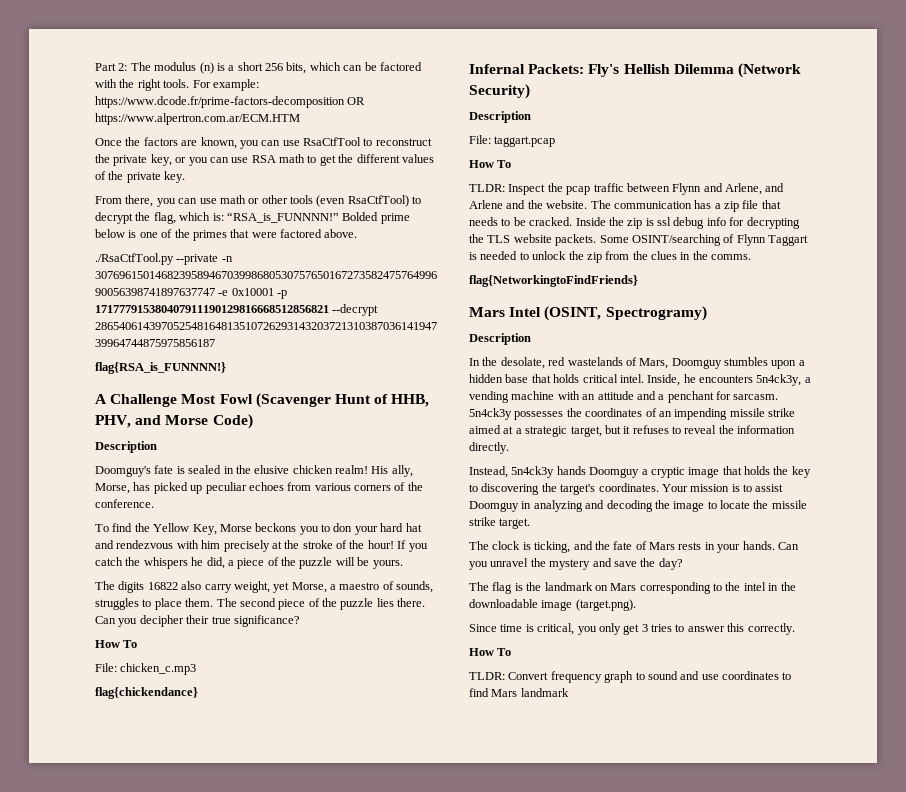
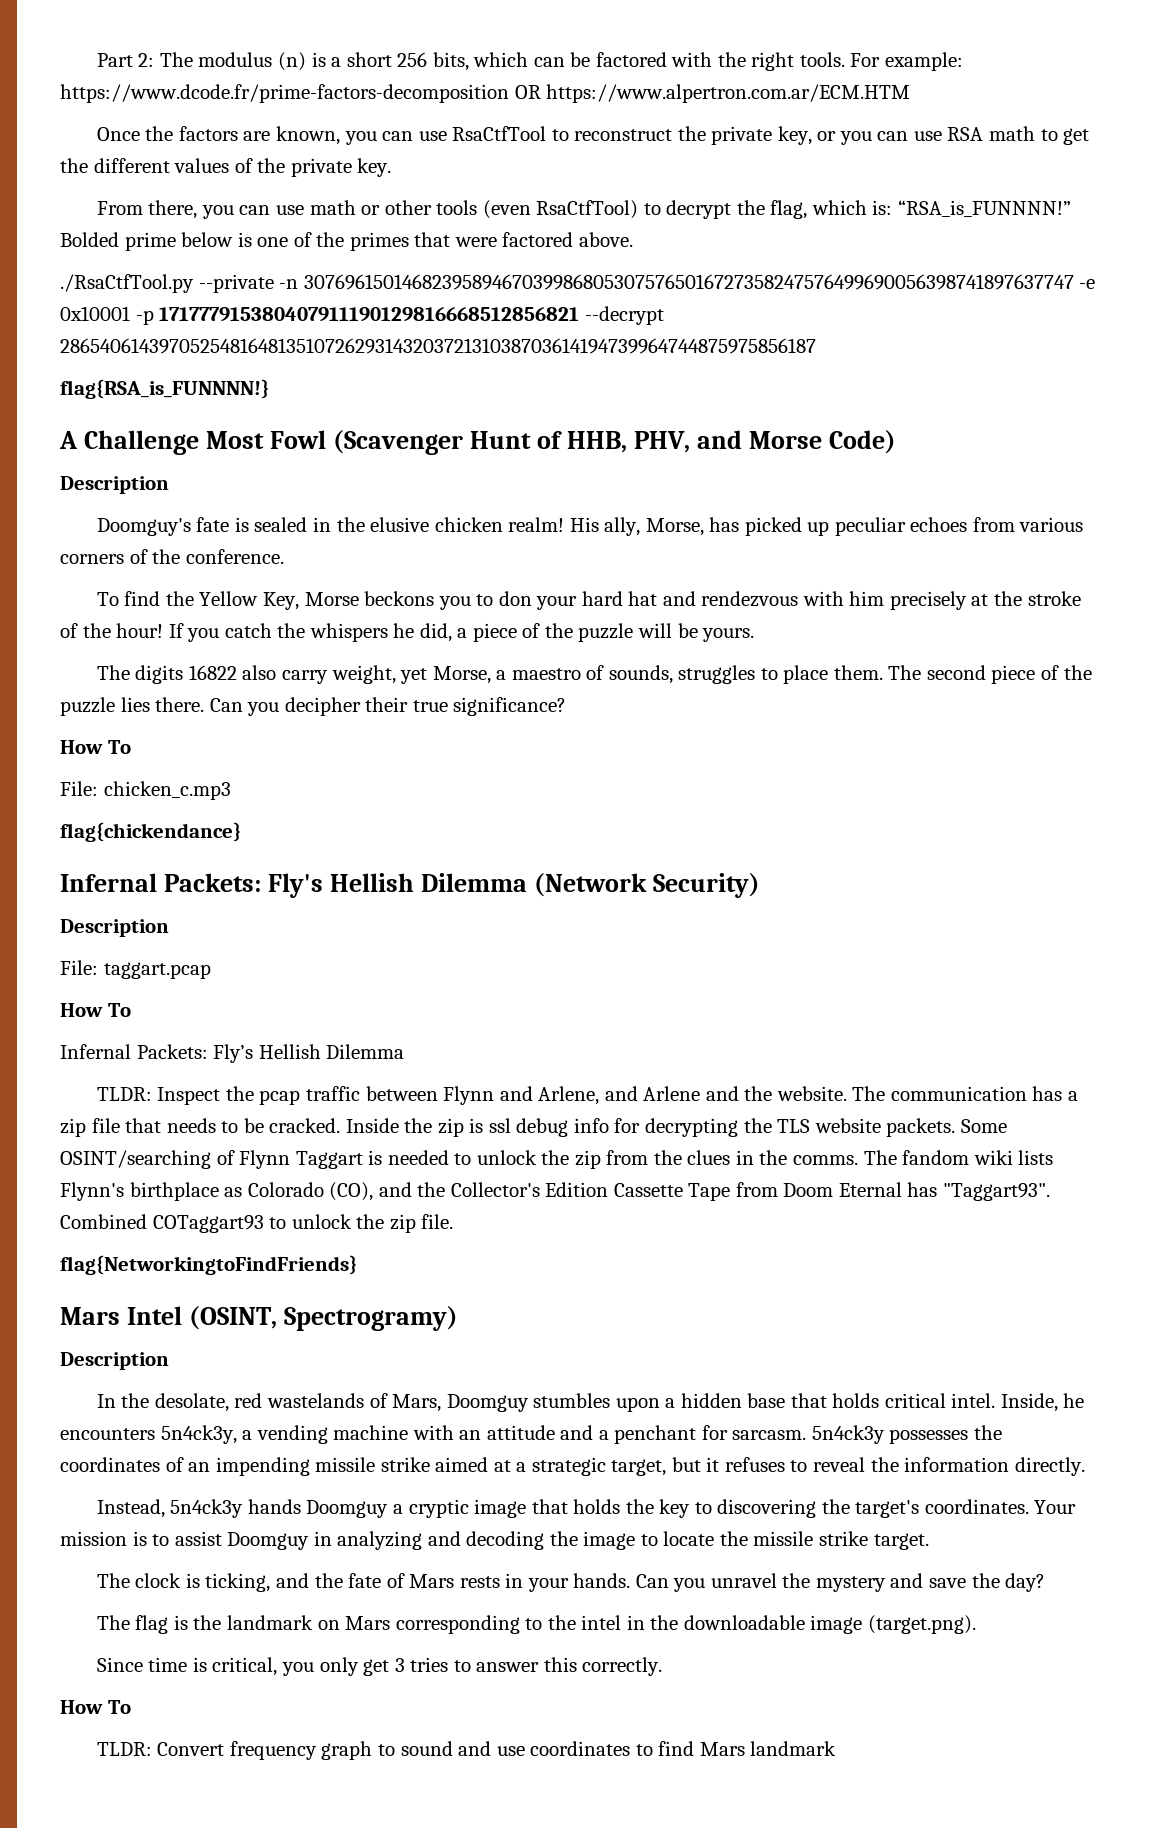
  File: taggart.pcap
  How To
+ Infernal Packets: Fly’s Hellish Dilemma
+ The fandom wiki lists Flynn's birthplace as Colorado (CO), and the Collector's Edition Cassette Tape from Doom Eternal has "Taggart93". Combined COTaggart93 to unlock the zip file.

